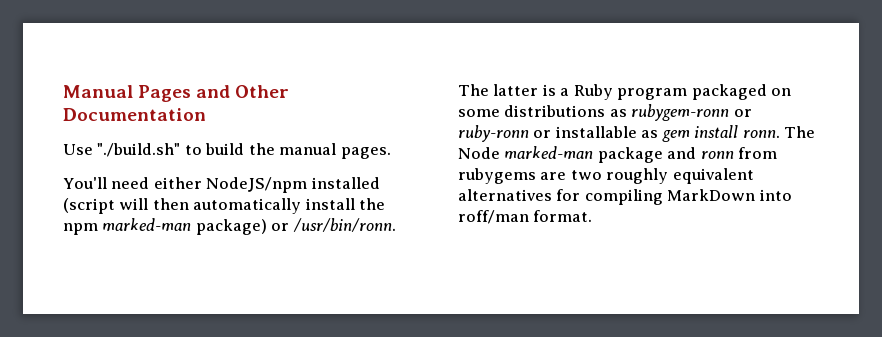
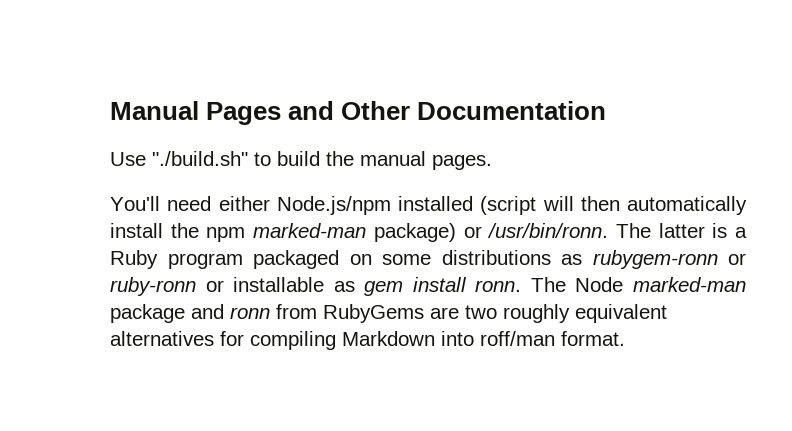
- You'll need either NodeJS/npm installed (script will then automatically install the npm marked-man package) or /usr/bin/ronn.
+ You'll need either Node.js/npm installed (script will then automatically install the npm marked-man package) or /usr/bin/ronn.
- The Node marked-man package and ronn from rubygems are two roughly equivalent alternatives for compiling MarkDown into roff/man format.
+ The Node marked-man package and ronn from RubyGems are two roughly equivalent alternatives for compiling Markdown into roff/man format.

